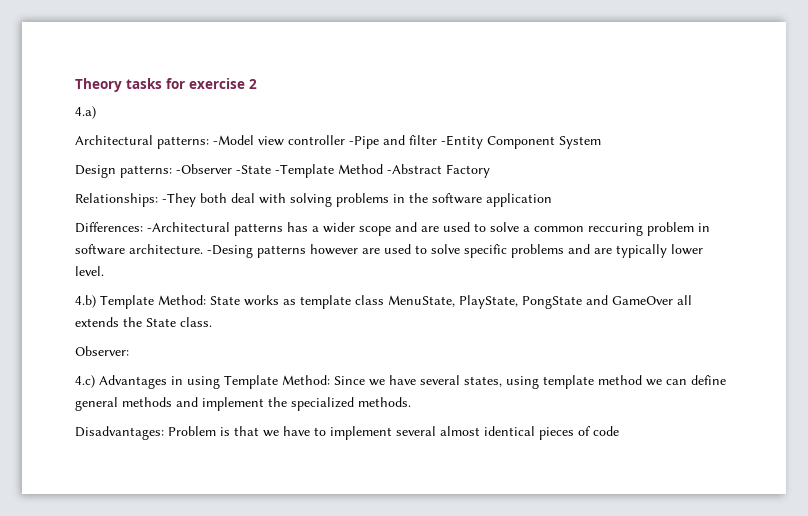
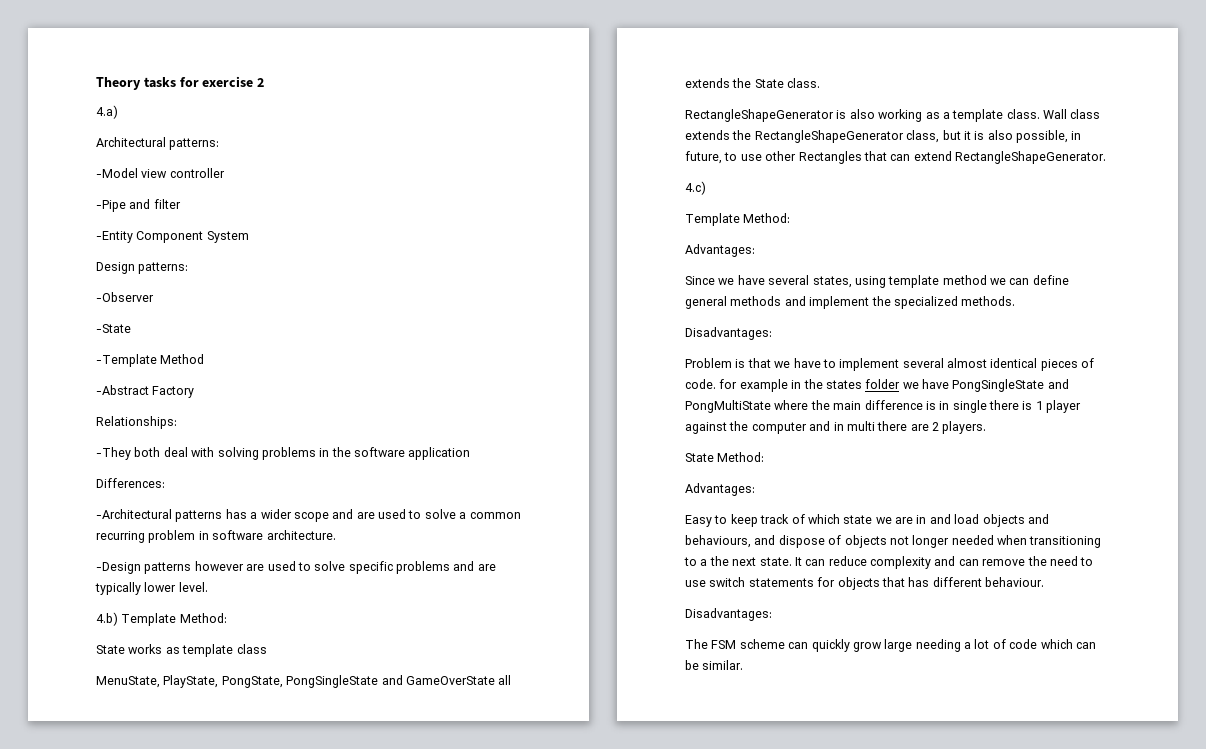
- Architectural patterns: -Model view controller -Pipe and filter -Entity Component System
+ Architectural patterns:
+ -Model view controller
+ -Pipe and filter
+ -Entity Component System
- Design patterns: -Observer -State -Template Method -Abstract Factory
+ Design patterns:
+ -Observer
+ -State
+ -Template Method
+ -Abstract Factory
- Relationships: -They both deal with solving problems in the software application
+ Relationships:
+ -They both deal with solving problems in the software application
- Differences: -Architectural patterns has a wider scope and are used to solve a common reccuring problem in software architecture. -Desing patterns however are used to solve specific problems and are typically lower level.
+ Differences:
+ -Architectural patterns has a wider scope and are used to solve a common recurring problem in software architecture.
+ -Design patterns however are used to solve specific problems and are typically lower level.
- 4.b) Template Method: State works as template class MenuState, PlayState, PongState and GameOver all extends the State class.
+ 4.b) Template Method:
+ State works as template class
+ MenuState, PlayState, PongState, PongSingleState and GameOverState all extends the State class.
- Observer:
- 4.c) Advantages in using Template Method: Since we have several states, using template method we can define general methods and implement the specialized methods.
- Disadvantages: Problem is that we have to implement several almost identical pieces of code
+ RectangleShapeGenerator is also working as a template class. Wall class extends the RectangleShapeGenerator class, but it is also possible, in future, to use other Rectangles that can extend RectangleShapeGenerator.
+ 4.c)
+ Template Method:
+ Advantages:
+ Since we have several states, using template method we can define general methods and implement the specialized methods.
+ Disadvantages:
+ Problem is that we have to implement several almost identical pieces of code. for example in the states folder we have PongSingleState and PongMultiState where the main difference is in single there is 1 player against the computer and in multi there are 2 players.
+ State Method:
+ Advantages:
+ Easy to keep track of which state we are in and load objects and behaviours, and dispose of objects not longer needed when transitioning to a the next state. It can reduce complexity and can remove the need to use switch statements for objects that has different behaviour.
+ Disadvantages:
+ The FSM scheme can quickly grow large needing a lot of code which can be similar.

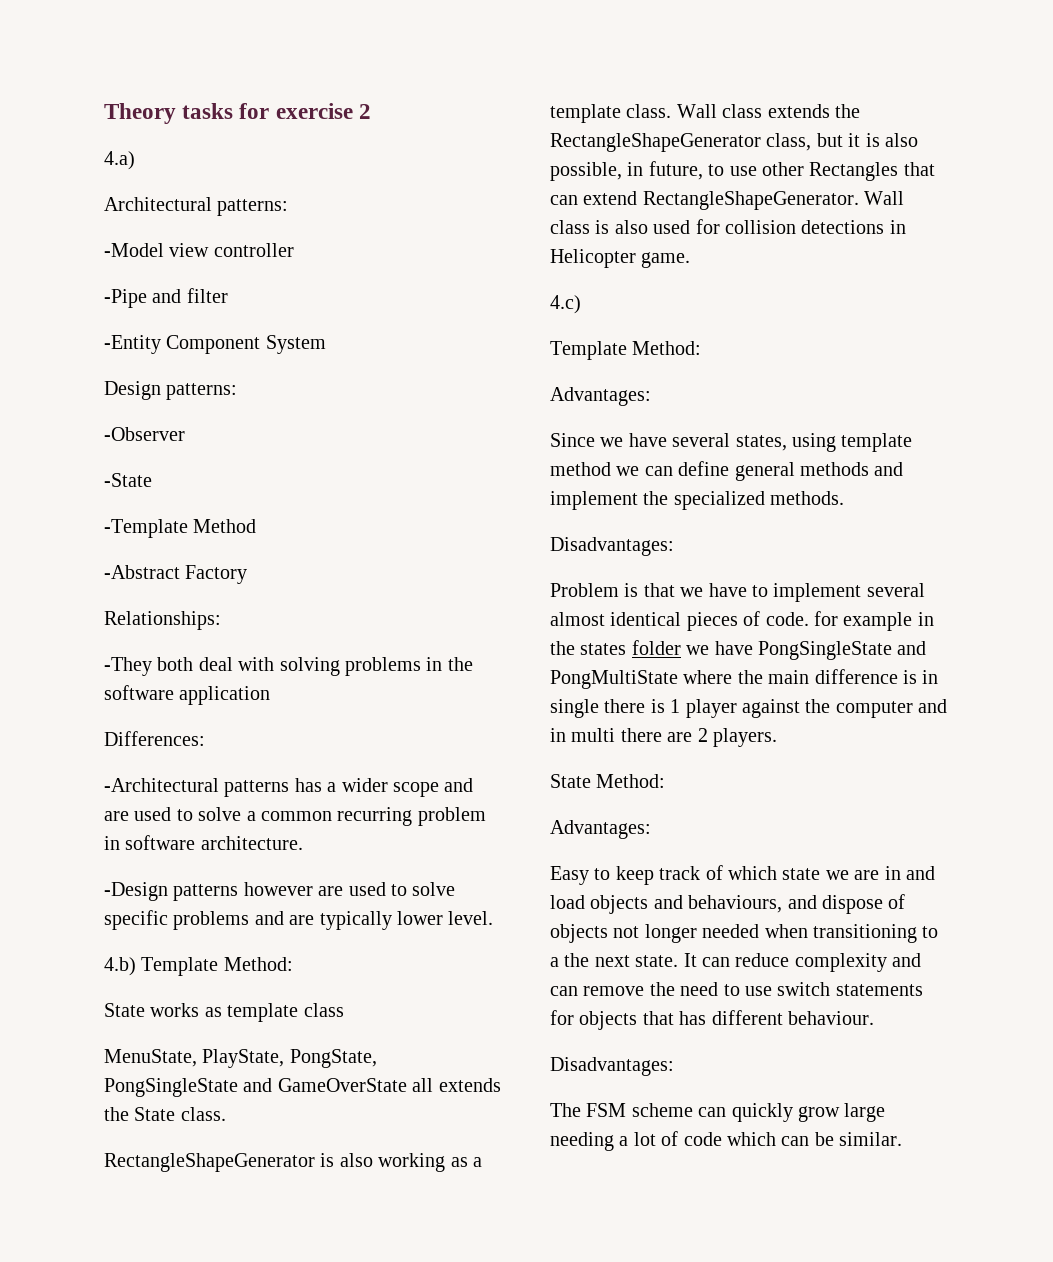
+ Wall class is also used for collision detections in Helicopter game.

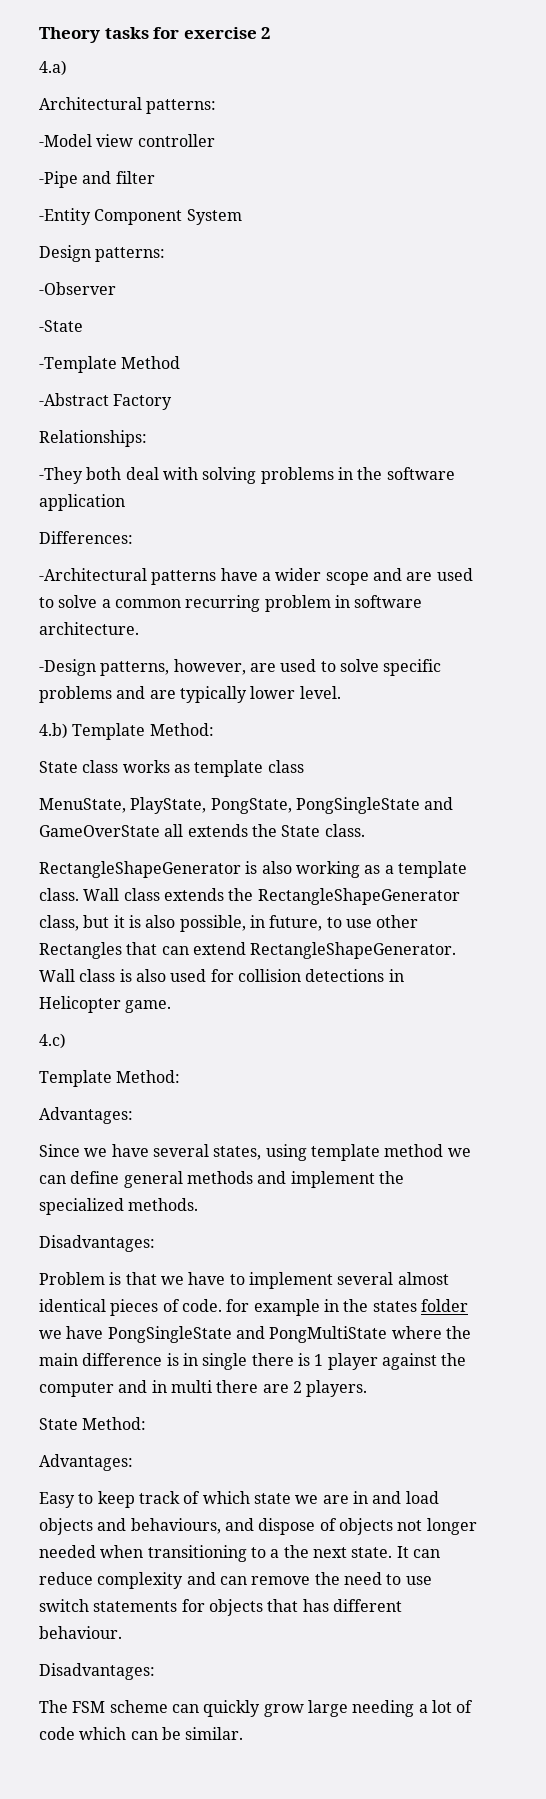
- -Architectural patterns has a wider scope and are used to solve a common recurring problem in software architecture.
+ -Architectural patterns have a wider scope and are used to solve a common recurring problem in software architecture.
- -Design patterns however are used to solve specific problems and are typically lower level.
+ -Design patterns, however, are used to solve specific problems and are typically lower level.
- State works as template class
+ State class works as template class

